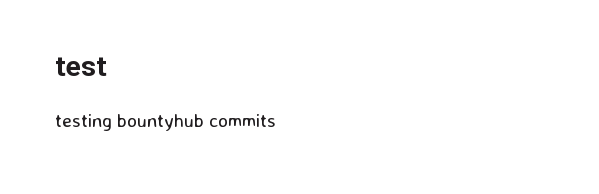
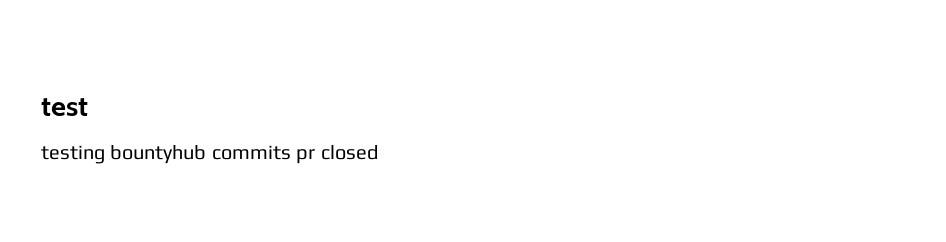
- testing bountyhub commits
+ testing bountyhub commits pr closed

